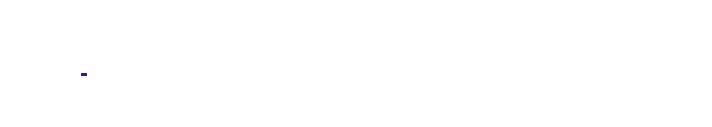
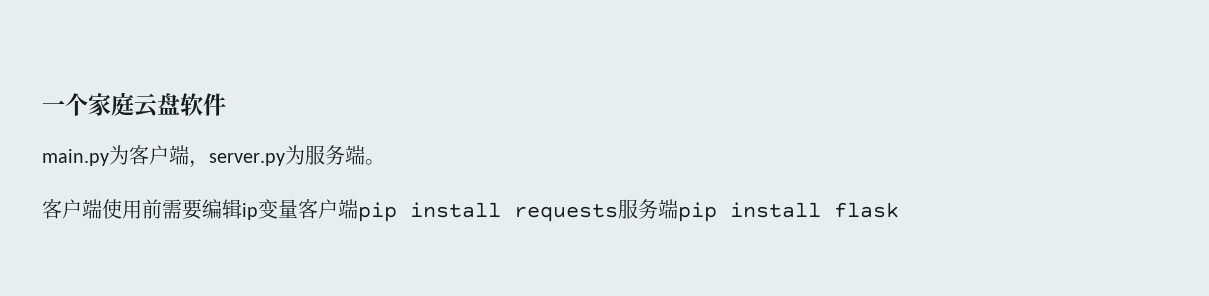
- -
+ 一个家庭云盘软件
+ main.py为客户端，server.py为服务端。
+ 客户端使用前需要编辑ip变量客户端pip install requests服务端pip install flask

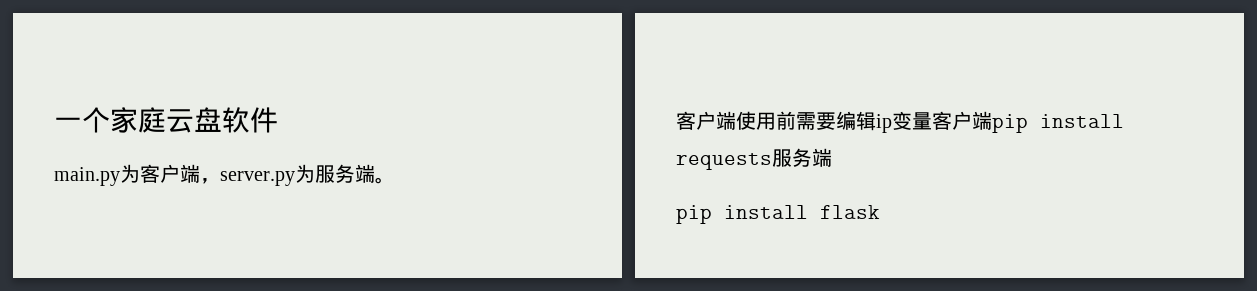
- 客户端使用前需要编辑ip变量客户端pip install requests服务端pip install flask
+ 客户端使用前需要编辑ip变量客户端pip install requests服务端
+ pip install flask

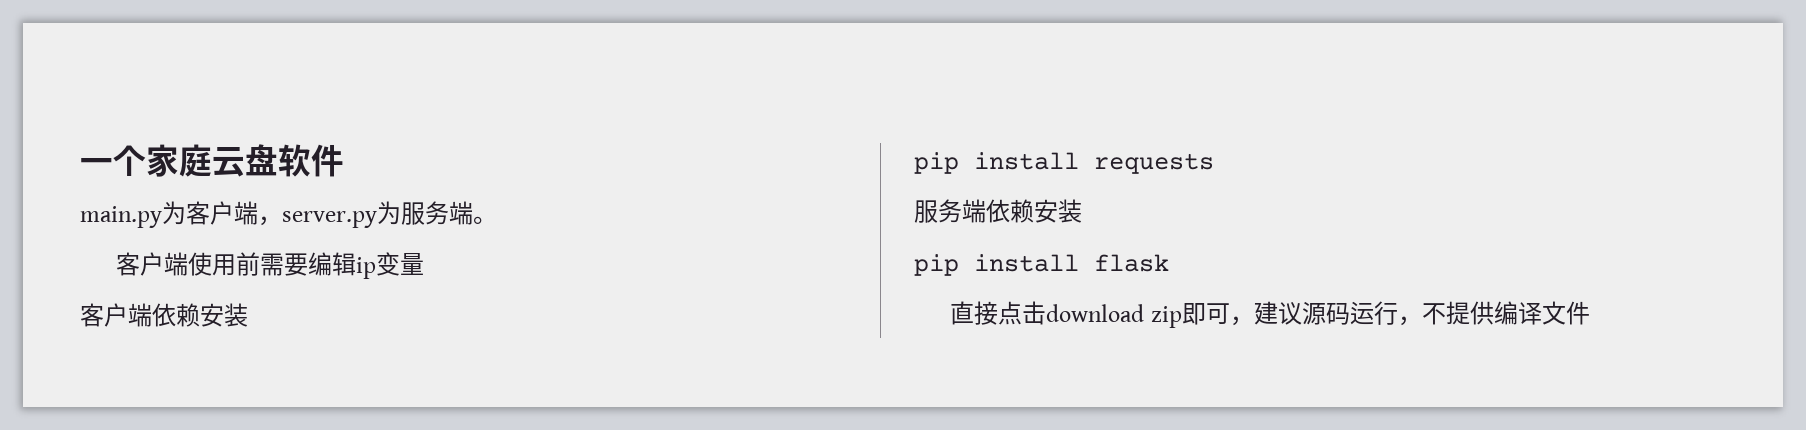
- 客户端使用前需要编辑ip变量客户端pip install requests服务端
+ 客户端使用前需要编辑ip变量
+ 客户端依赖安装
+ pip install requests
+ 服务端依赖安装
+ 直接点击download zip即可，建议源码运行，不提供编译文件

